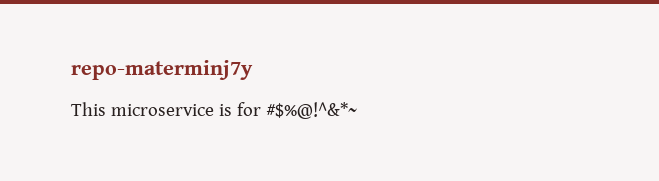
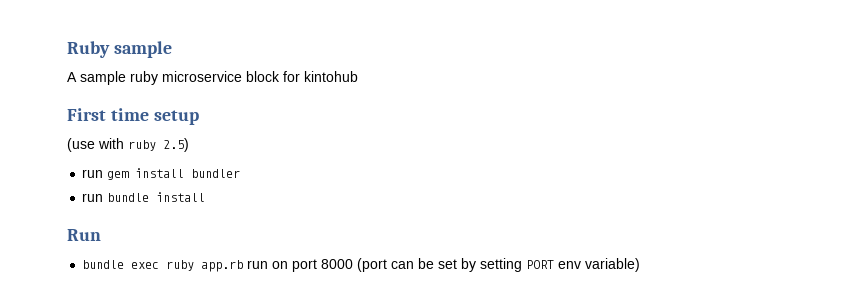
- repo-materminj7y
- This microservice is for #$%@!^&*~
+ Ruby sample
+ A sample ruby microservice block for kintohub
+ First time setup
+ (use with ruby 2.5)
+ run gem install bundler
+ run bundle install
+ Run
+ bundle exec ruby app.rb run on port 8000 (port can be set by setting PORT env variable)

